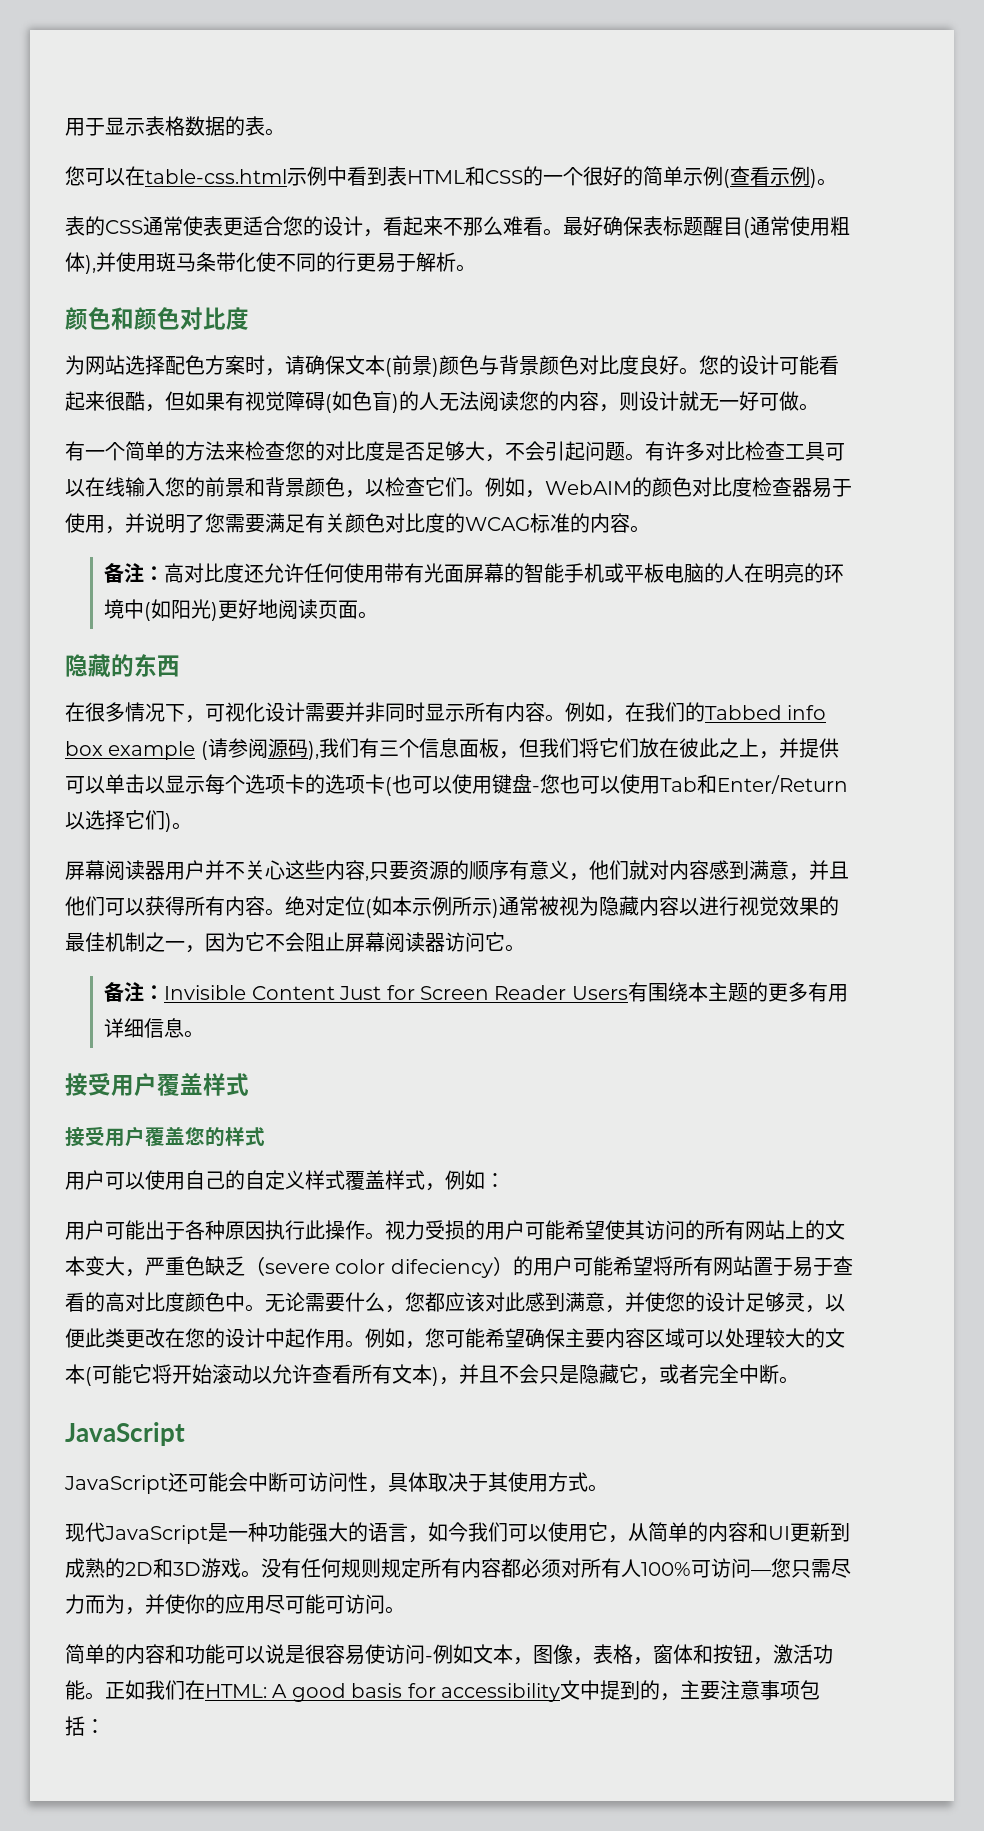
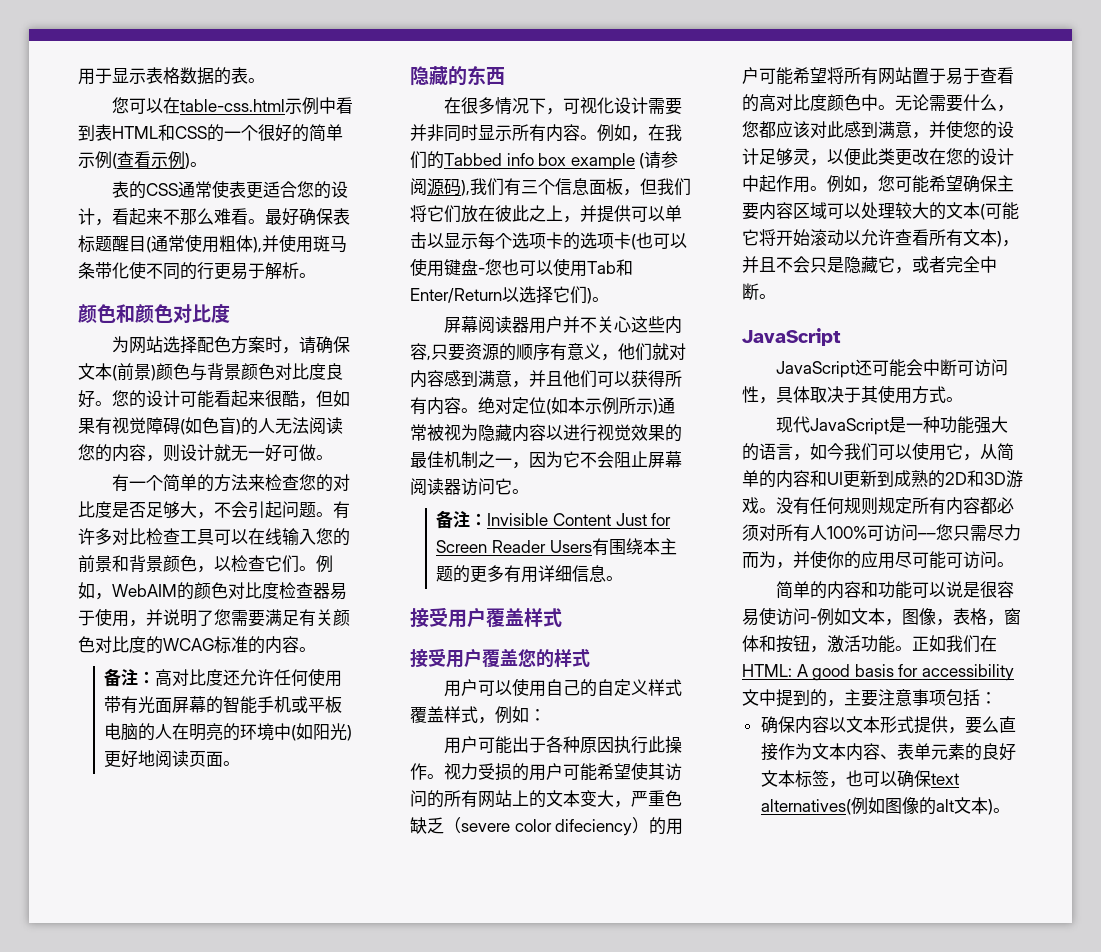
+ 确保内容以文本形式提供，要么直接作为文本内容、表单元素的良好文本标签，也可以确保text alternatives(例如图像的alt文本)。

